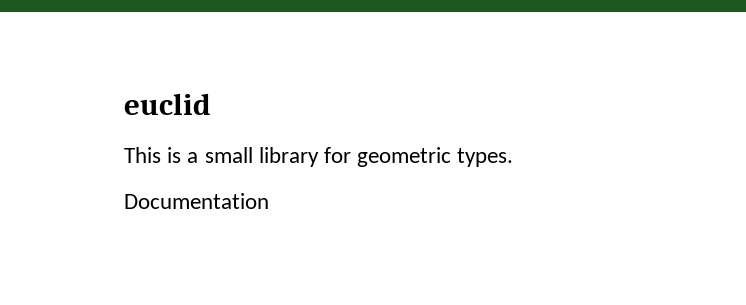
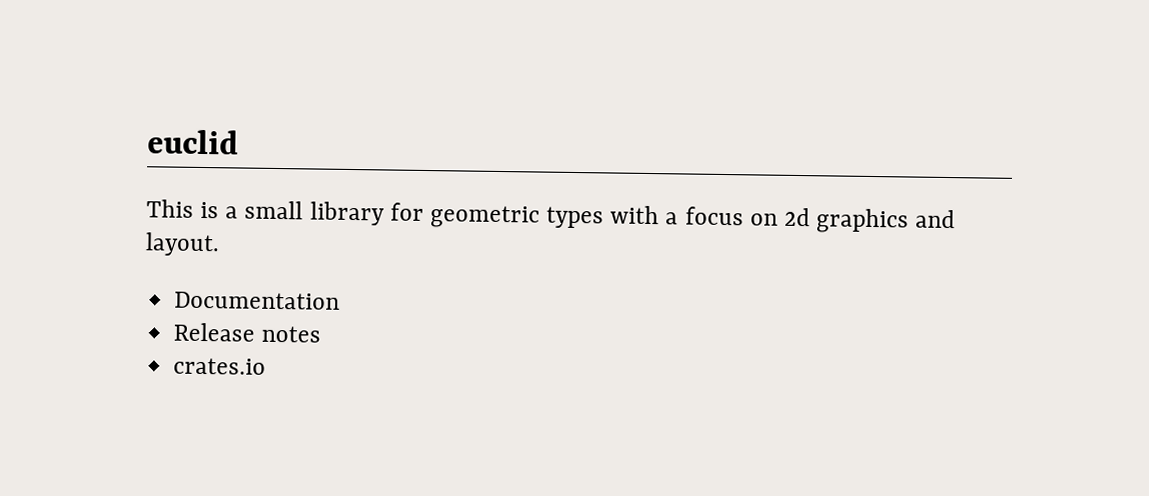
- This is a small library for geometric types.
+ This is a small library for geometric types with a focus on 2d graphics and layout.
  Documentation
+ Release notes
+ crates.io

